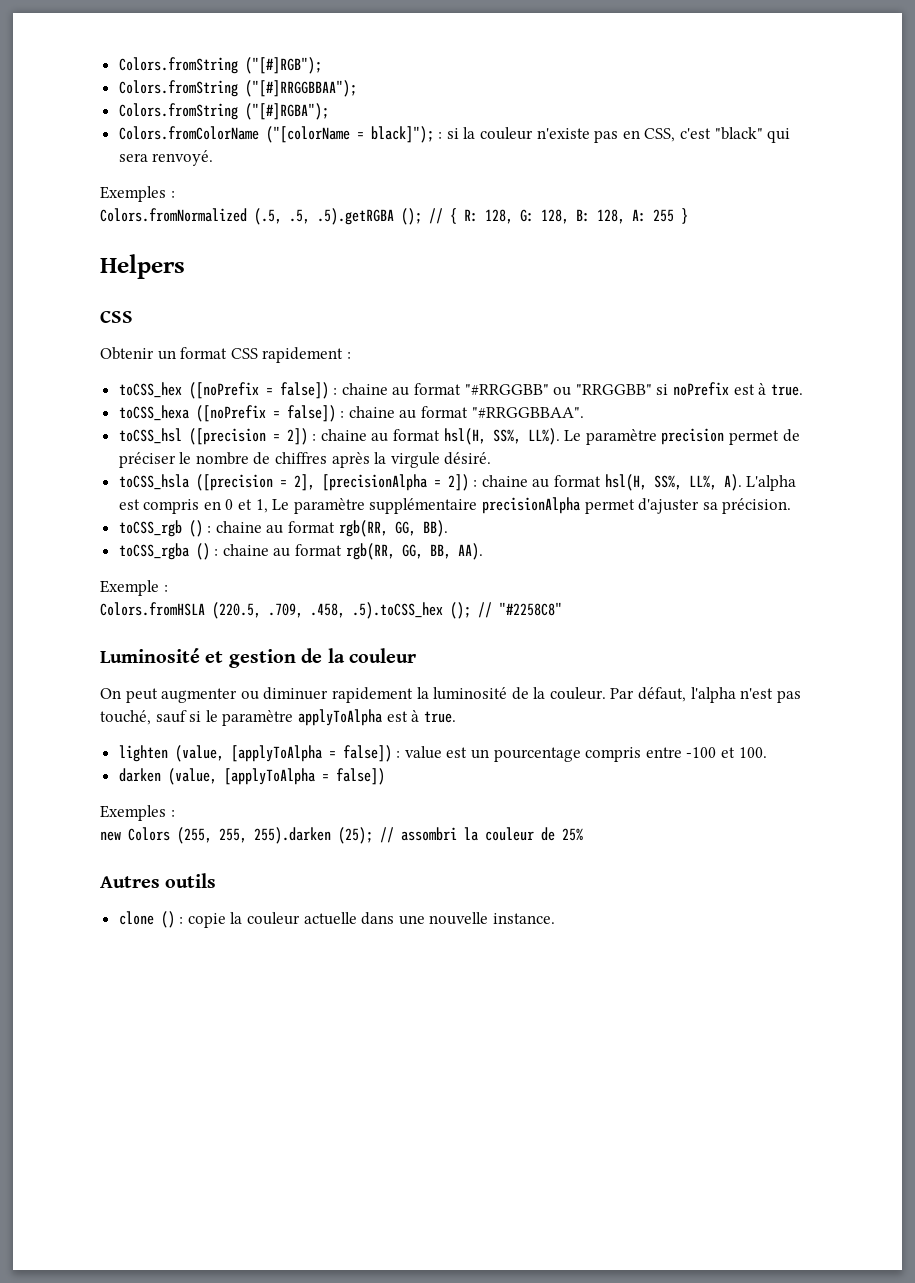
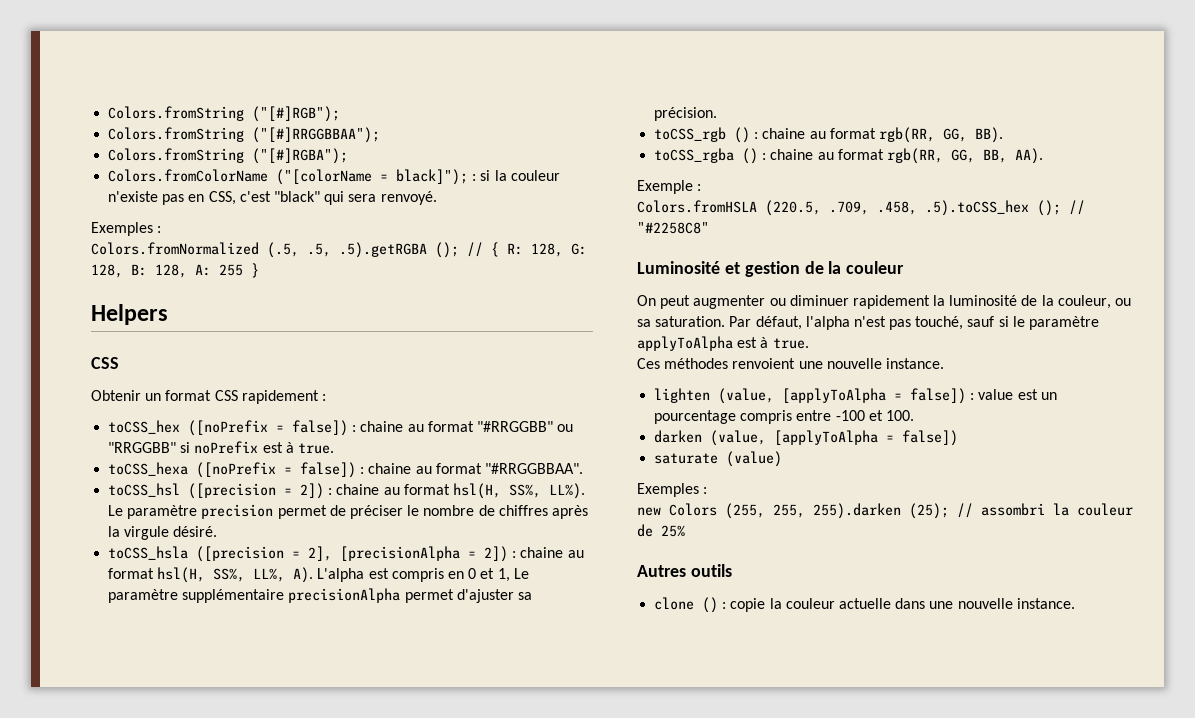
- On peut augmenter ou diminuer rapidement la luminosité de la couleur.
+ On peut augmenter ou diminuer rapidement la luminosité de la couleur, ou sa saturation.
+ Ces méthodes renvoient une nouvelle instance.
+ saturate (value)

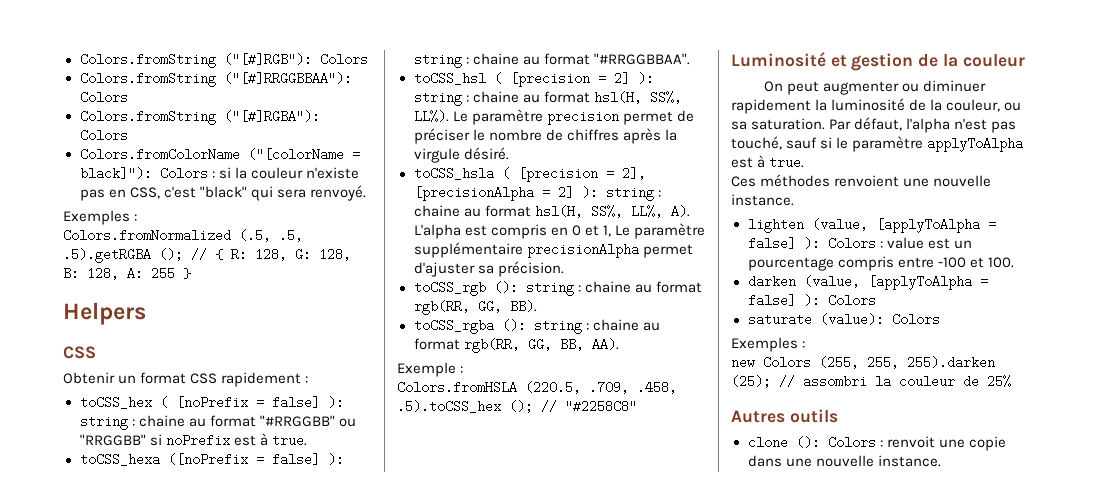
- Colors.fromString ("[#]RGB");
- Colors.fromString ("[#]RRGGBBAA");
- Colors.fromString ("[#]RGBA");
+ Colors.fromString ("[#]RGB"): Colors
+ Colors.fromString ("[#]RRGGBBAA"): Colors
+ Colors.fromString ("[#]RGBA"): Colors
- Colors.fromColorName ("[colorName = black]"); : si la couleur n'existe pas en CSS, c'est "black" qui sera renvoyé.
+ Colors.fromColorName ("[colorName = black]"): Colors : si la couleur n'existe pas en CSS, c'est "black" qui sera renvoyé.
- toCSS_hex ([noPrefix = false]) : chaine au format "#RRGGBB" ou "RRGGBB" si noPrefix est à true.
+ toCSS_hex ( [noPrefix = false] ): string : chaine au format "#RRGGBB" ou "RRGGBB" si noPrefix est à true.
- toCSS_hexa ([noPrefix = false]) : chaine au format "#RRGGBBAA".
+ toCSS_hexa ([noPrefix = false] ): string : chaine au format "#RRGGBBAA".
- toCSS_hsl ([precision = 2]) : chaine au format hsl(H, SS%, LL%).
+ toCSS_hsl ( [precision = 2] ): string : chaine au format hsl(H, SS%, LL%).
- toCSS_hsla ([precision = 2], [precisionAlpha = 2]) : chaine au format hsl(H, SS%, LL%, A). L'alpha est compris en 0 et 1, Le paramètre supplémentaire precisionAlpha permet d'ajuster sa précision.
+ toCSS_hsla ( [precision = 2], [precisionAlpha = 2] ): string : chaine au format hsl(H, SS%, LL%, A). L'alpha est compris en 0 et 1, Le paramètre supplémentaire precisionAlpha permet d'ajuster sa précision.
- toCSS_rgb () : chaine au format rgb(RR, GG, BB).
+ toCSS_rgb (): string : chaine au format rgb(RR, GG, BB).
- toCSS_rgba () : chaine au format rgb(RR, GG, BB, AA).
+ toCSS_rgba (): string : chaine au format rgb(RR, GG, BB, AA).
- lighten (value, [applyToAlpha = false]) : value est un pourcentage compris entre -100 et 100.
+ lighten (value, [applyToAlpha = false] ): Colors : value est un pourcentage compris entre -100 et 100.
- darken (value, [applyToAlpha = false])
+ darken (value, [applyToAlpha = false] ): Colors
- saturate (value)
+ saturate (value): Colors
- clone () : copie la couleur actuelle dans une nouvelle instance.
+ clone (): Colors : renvoit une copie dans une nouvelle instance.

